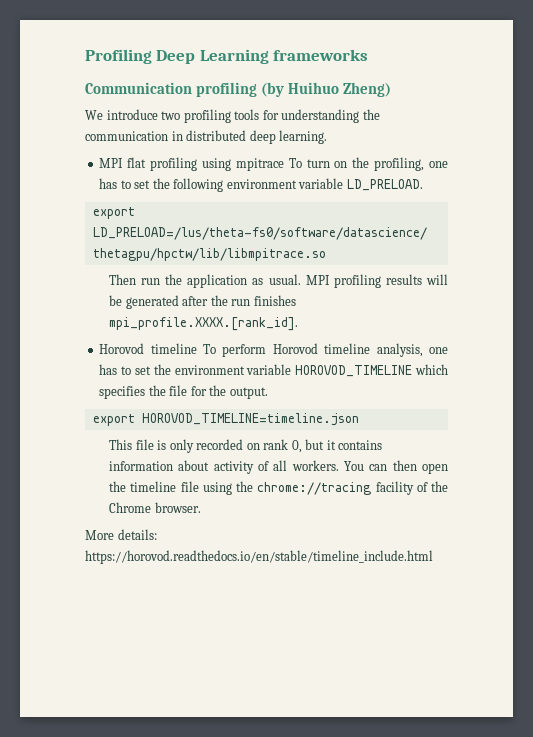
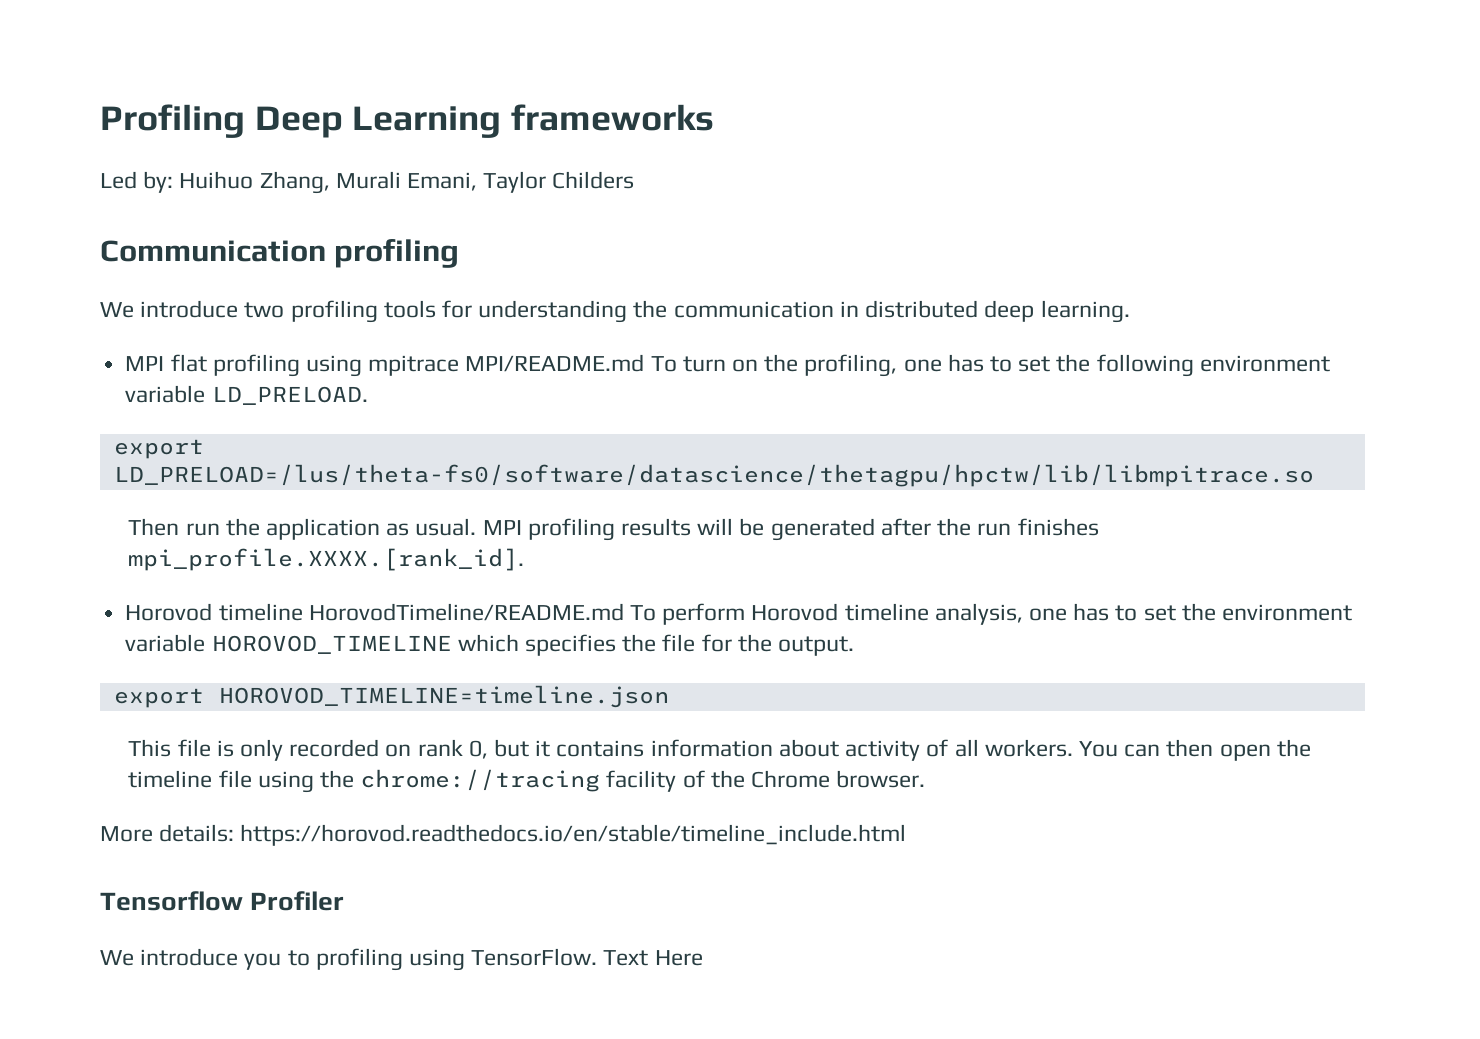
+ Led by: Huihuo Zhang, Murali Emani, Taylor Childers
- Communication profiling (by Huihuo Zheng)
+ Communication profiling
- MPI flat profiling using mpitrace To turn on the profiling, one has to set the following environment variable LD_PRELOAD.
+ MPI flat profiling using mpitrace MPI/README.md To turn on the profiling, one has to set the following environment variable LD_PRELOAD.
- Horovod timeline To perform Horovod timeline analysis, one has to set the environment variable HOROVOD_TIMELINE which specifies the file for the output.
+ Horovod timeline HorovodTimeline/README.md To perform Horovod timeline analysis, one has to set the environment variable HOROVOD_TIMELINE which specifies the file for the output.
+ Tensorflow Profiler
+ We introduce you to profiling using TensorFlow. Text Here

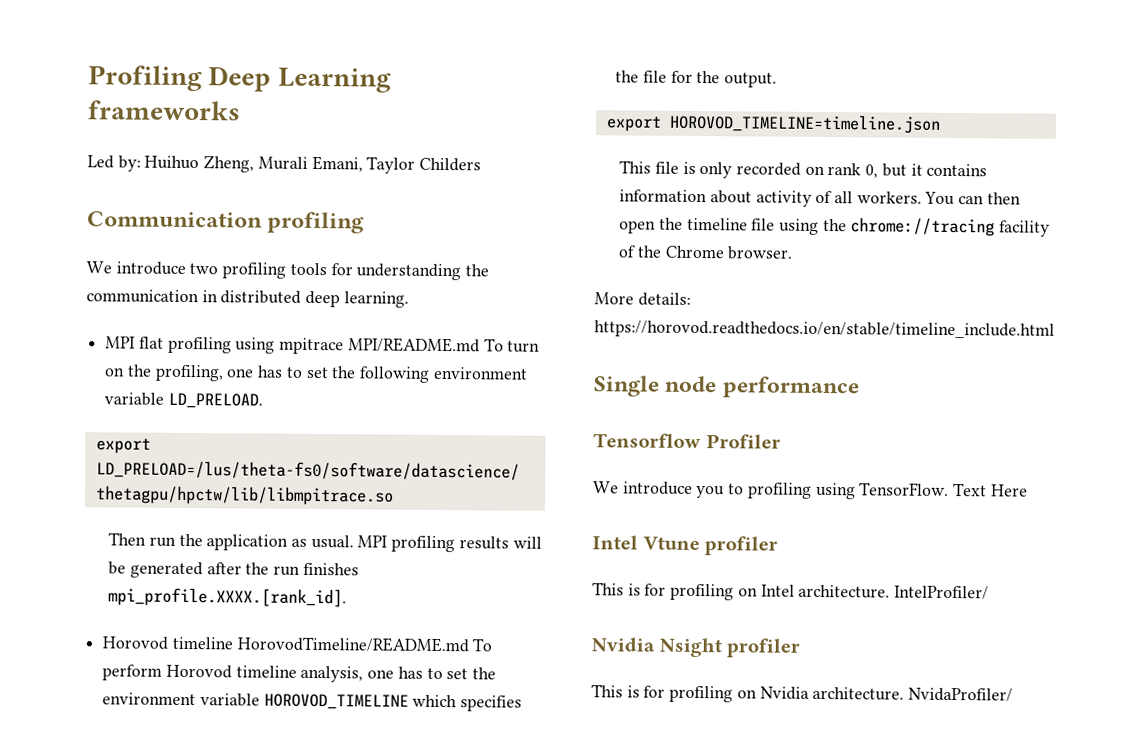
- Led by: Huihuo Zhang, Murali Emani, Taylor Childers
+ Led by: Huihuo Zheng, Murali Emani, Taylor Childers
+ Single node performance
+ Intel Vtune profiler
+ This is for profiling on Intel architecture. IntelProfiler/
+ Nvidia Nsight profiler
+ This is for profiling on Nvidia architecture. NvidaProfiler/

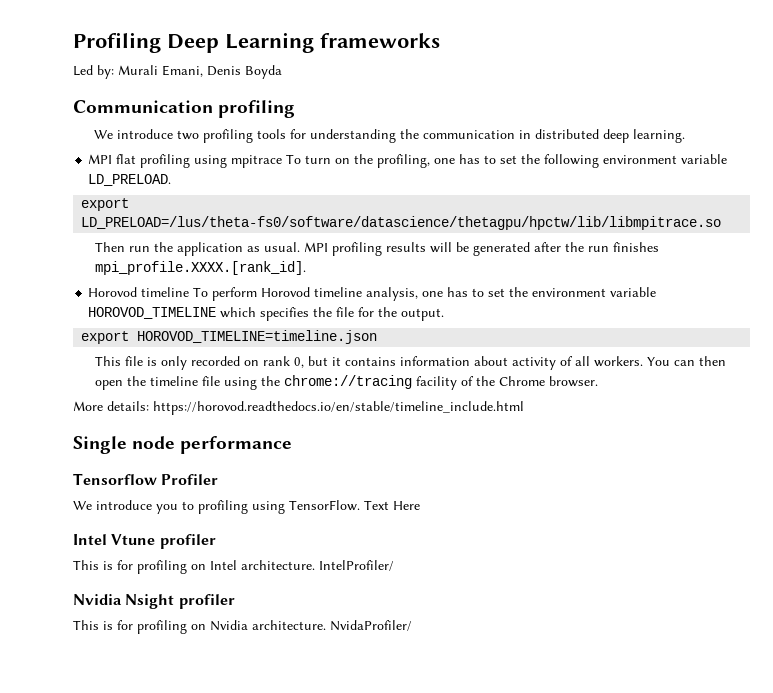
- Led by: Huihuo Zheng, Murali Emani, Taylor Childers
+ Led by: Murali Emani, Denis Boyda
- MPI flat profiling using mpitrace MPI/README.md To turn on the profiling, one has to set the following environment variable LD_PRELOAD.
+ MPI flat profiling using mpitrace To turn on the profiling, one has to set the following environment variable LD_PRELOAD.
- Horovod timeline HorovodTimeline/README.md To perform Horovod timeline analysis, one has to set the environment variable HOROVOD_TIMELINE which specifies the file for the output.
+ Horovod timeline To perform Horovod timeline analysis, one has to set the environment variable HOROVOD_TIMELINE which specifies the file for the output.

